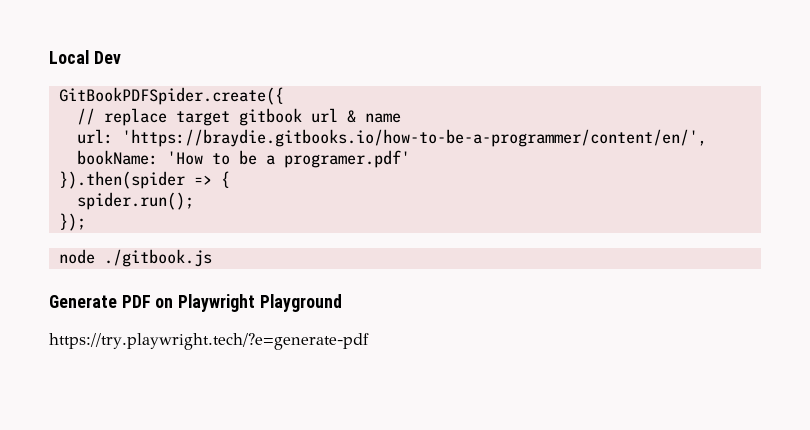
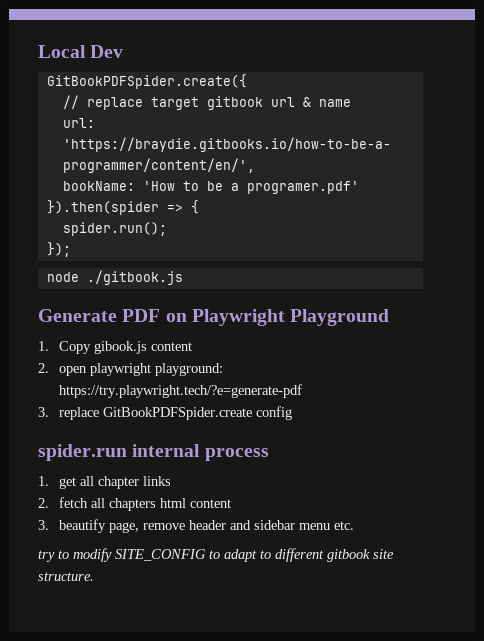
- https://try.playwright.tech/?e=generate-pdf
+ 1. Copy gibook.js content
+ 2. open playwright playground: https://try.playwright.tech/?e=generate-pdf
+ 3. replace GitBookPDFSpider.create config
+ spider.run internal process
+ 1. get all chapter links
+ 2. fetch all chapters html content
+ 3. beautify page, remove header and sidebar menu etc.
+ try to modify SITE_CONFIG to adapt to different gitbook site structure.

